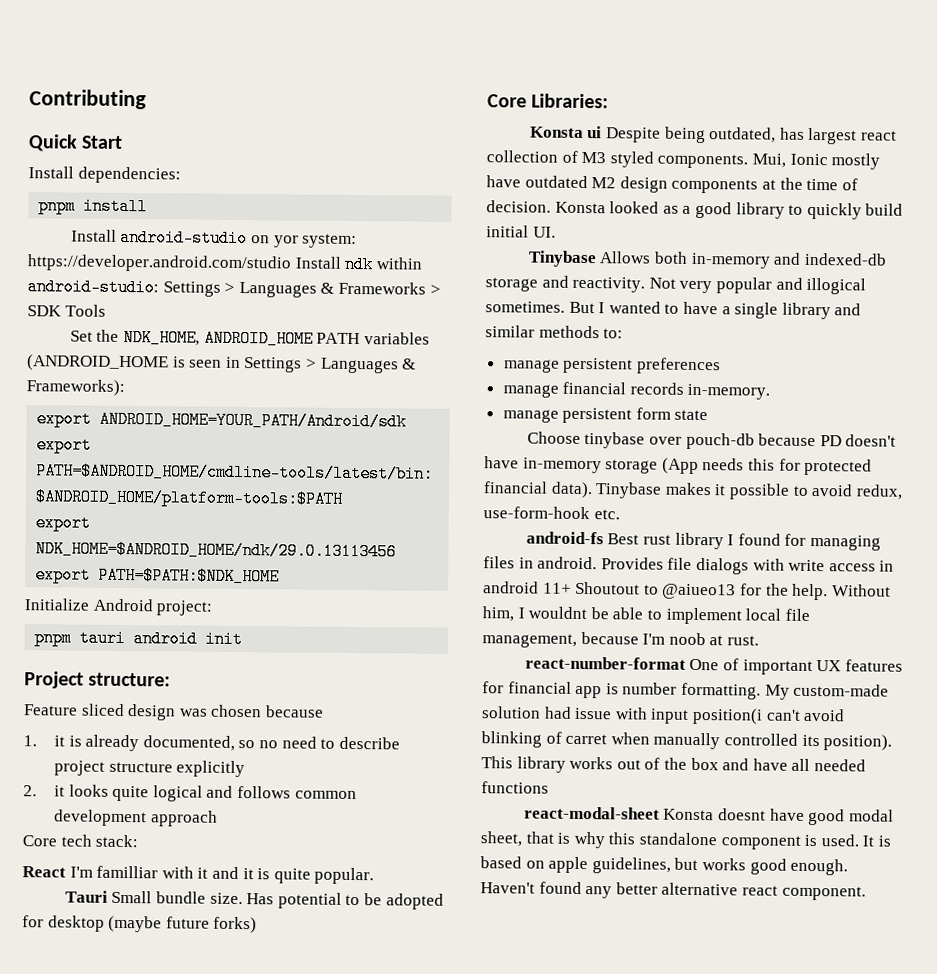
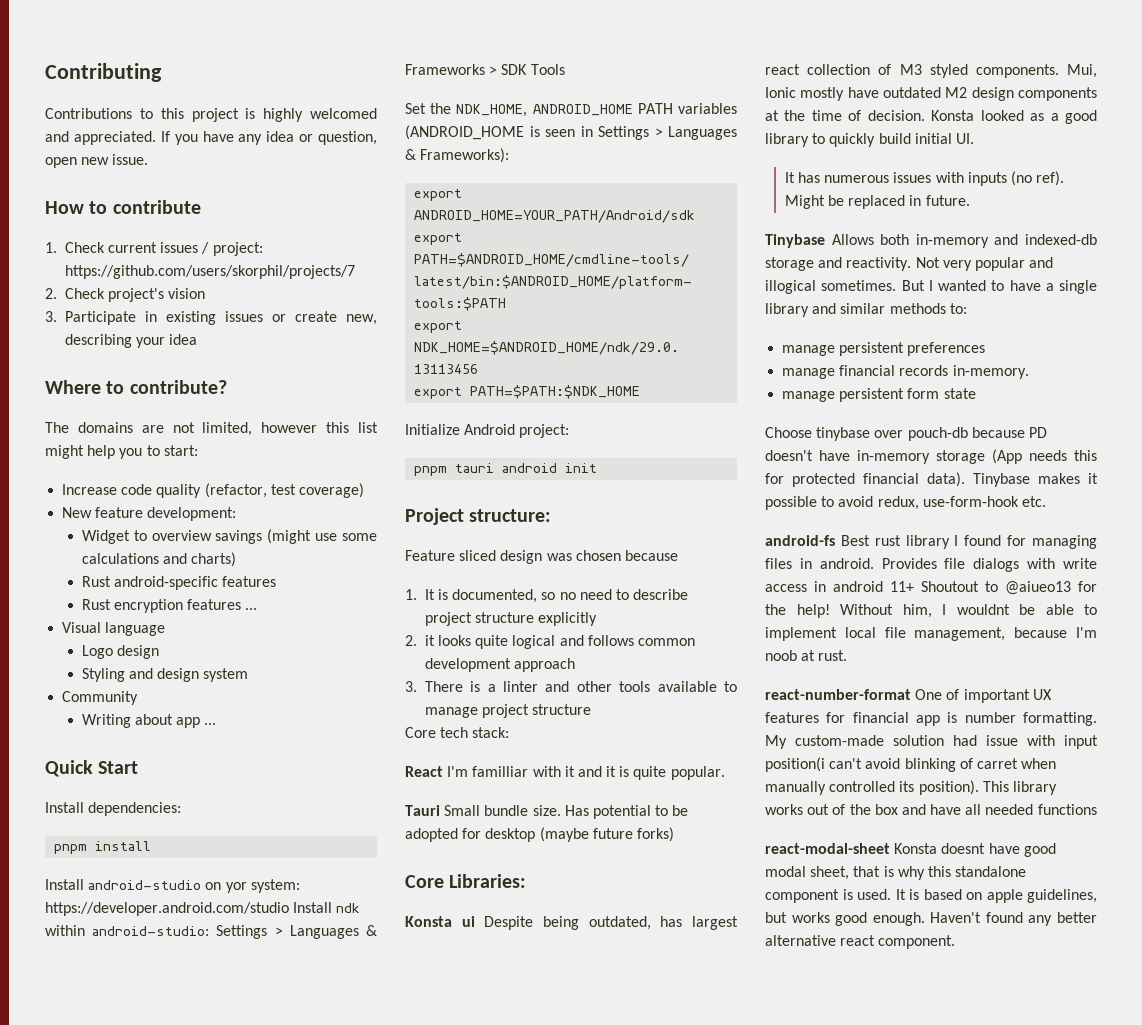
+ Contributions to this project is highly welcomed and appreciated. If you have any idea or question, open new issue.
+ How to contribute
+ 1. Check current issues / project: https://github.com/users/skorphil/projects/7
+ 2. Check project's vision
+ 3. Participate in existing issues or create new, describing your idea
+ Where to contribute?
+ The domains are not limited, however this list might help you to start:
+ Increase code quality (refactor, test coverage)
+ New feature development:
+ Widget to overview savings (might use some calculations and charts)
+ Rust android-specific features
+ Rust encryption features ...
+ Visual language
+ Logo design
+ Styling and design system
+ Community
+ Writing about app ...
- 1. it is already documented, so no need to describe project structure explicitly
+ 1. It is documented, so no need to describe project structure explicitly
+ 3. There is a linter and other tools available to manage project structure
+ It has numerous issues with inputs (no ref). Might be replaced in future.
- Provides file dialogs with write access in android 11+ Shoutout to @aiueo13 for the help.
+ Provides file dialogs with write access in android 11+ Shoutout to @aiueo13 for the help!

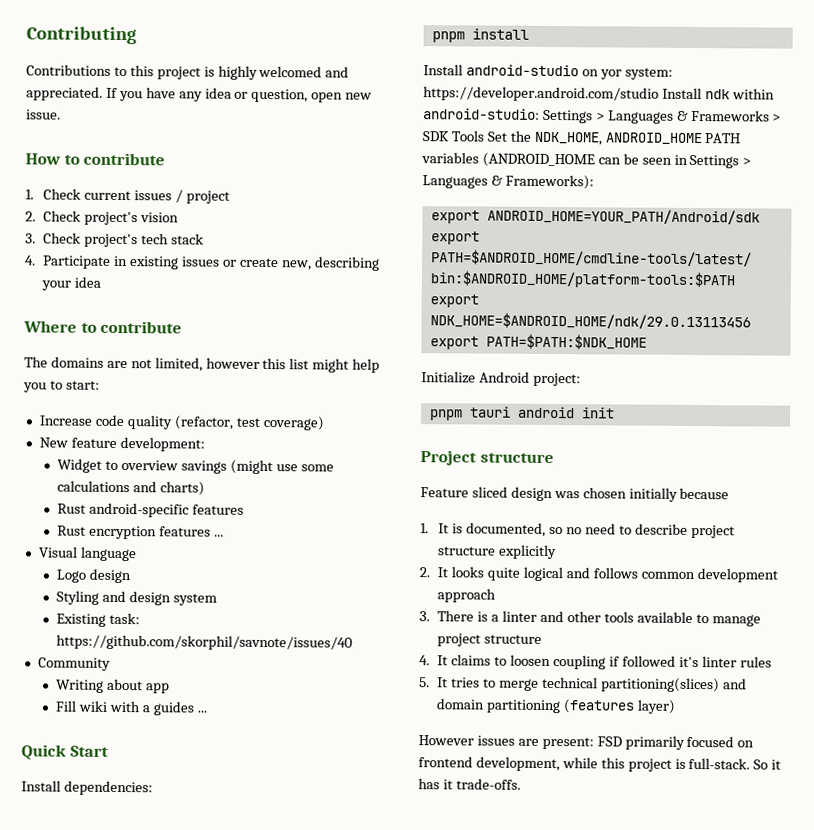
- 1. Check current issues / project: https://github.com/users/skorphil/projects/7
+ 1. Check current issues / project
- 3. Participate in existing issues or create new, describing your idea
+ 3. Check project's tech stack
+ 4. Participate in existing issues or create new, describing your idea
- Where to contribute?
+ Where to contribute
+ Existing task: https://github.com/skorphil/savnote/issues/40
- Writing about app ...
+ Writing about app
+ Fill wiki with a guides ...
- Install android-studio on yor system: https://developer.android.com/studio Install ndk within android-studio: Settings > Languages & Frameworks > SDK Tools
- Set the NDK_HOME, ANDROID_HOME PATH variables (ANDROID_HOME is seen in Settings > Languages & Frameworks):
+ Install android-studio on yor system: https://developer.android.com/studio Install ndk within android-studio: Settings > Languages & Frameworks > SDK Tools Set the NDK_HOME, ANDROID_HOME PATH variables (ANDROID_HOME can be seen in Settings > Languages & Frameworks):
- Project structure:
+ Project structure
- Feature sliced design was chosen because
+ Feature sliced design was chosen initially because
- 2. it looks quite logical and follows common development approach
+ 2. It looks quite logical and follows common development approach
- Core tech stack:
- React I'm familliar with it and it is quite popular.
- Tauri Small bundle size. Has potential to be adopted for desktop (maybe future forks)
- Core Libraries:
- Konsta ui Despite being outdated, has largest react collection of M3 styled components. Mui, Ionic mostly have outdated M2 design components at the time of decision. Konsta looked as a good library to quickly build initial UI.
- It has numerous issues with inputs (no ref). Might be replaced in future.
- Tinybase Allows both in-memory and indexed-db storage and reactivity. Not very popular and illogical sometimes. But I wanted to have a single library and similar methods to:
- manage persistent preferences
- manage financial records in-memory.
- manage persistent form state
- Choose tinybase over pouch-db because PD doesn't have in-memory storage (App needs this for protected financial data). Tinybase makes it possible to avoid redux, use-form-hook etc.
- android-fs Best rust library I found for managing files in android. Provides file dialogs with write access in android 11+ Shoutout to @aiueo13 for the help! Without him, I wouldnt be able to implement local file management, because I'm noob at rust.
- react-number-format One of important UX features for financial app is number formatting. My custom-made solution had issue with input position(i can't avoid blinking of carret when manually controlled its position). This library works out of the box and have all needed functions
- react-modal-sheet Konsta doesnt have good modal sheet, that is why this standalone component is used. It is based on apple guidelines, but works good enough. Haven't found any better alternative react component.
+ 4. It claims to loosen coupling if followed it's linter rules
+ 5. It tries to merge technical partitioning(slices) and domain partitioning (features layer)
+ However issues are present: FSD primarily focused on frontend development, while this project is full-stack. So it has it trade-offs.

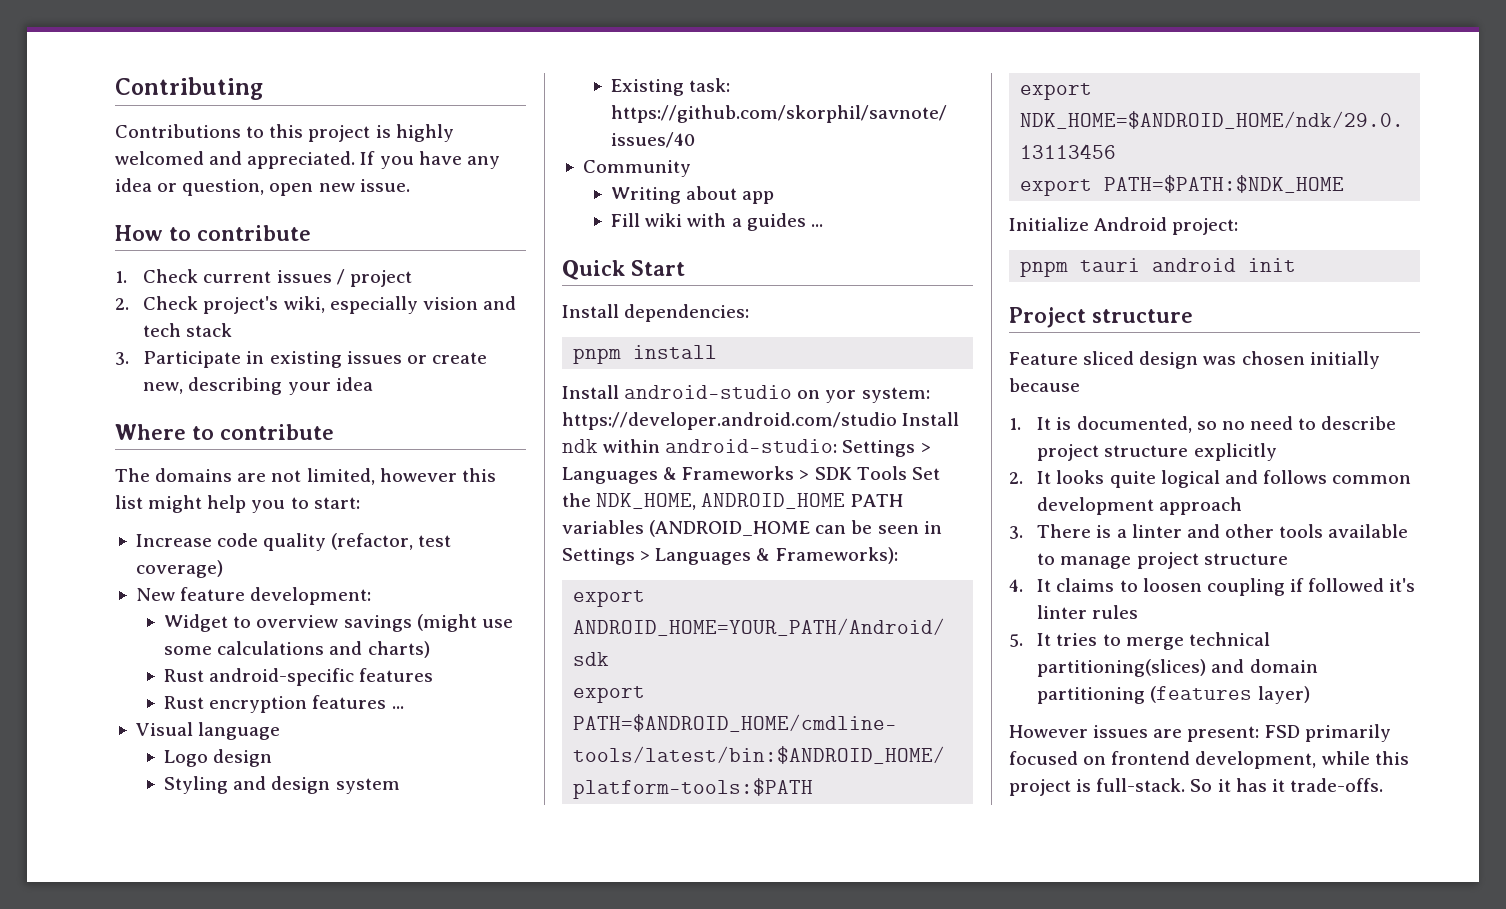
- 2. Check project's vision
- 3. Check project's tech stack
+ 2. Check project's wiki, especially vision and tech stack
- 4. Participate in existing issues or create new, describing your idea
+ 3. Participate in existing issues or create new, describing your idea

